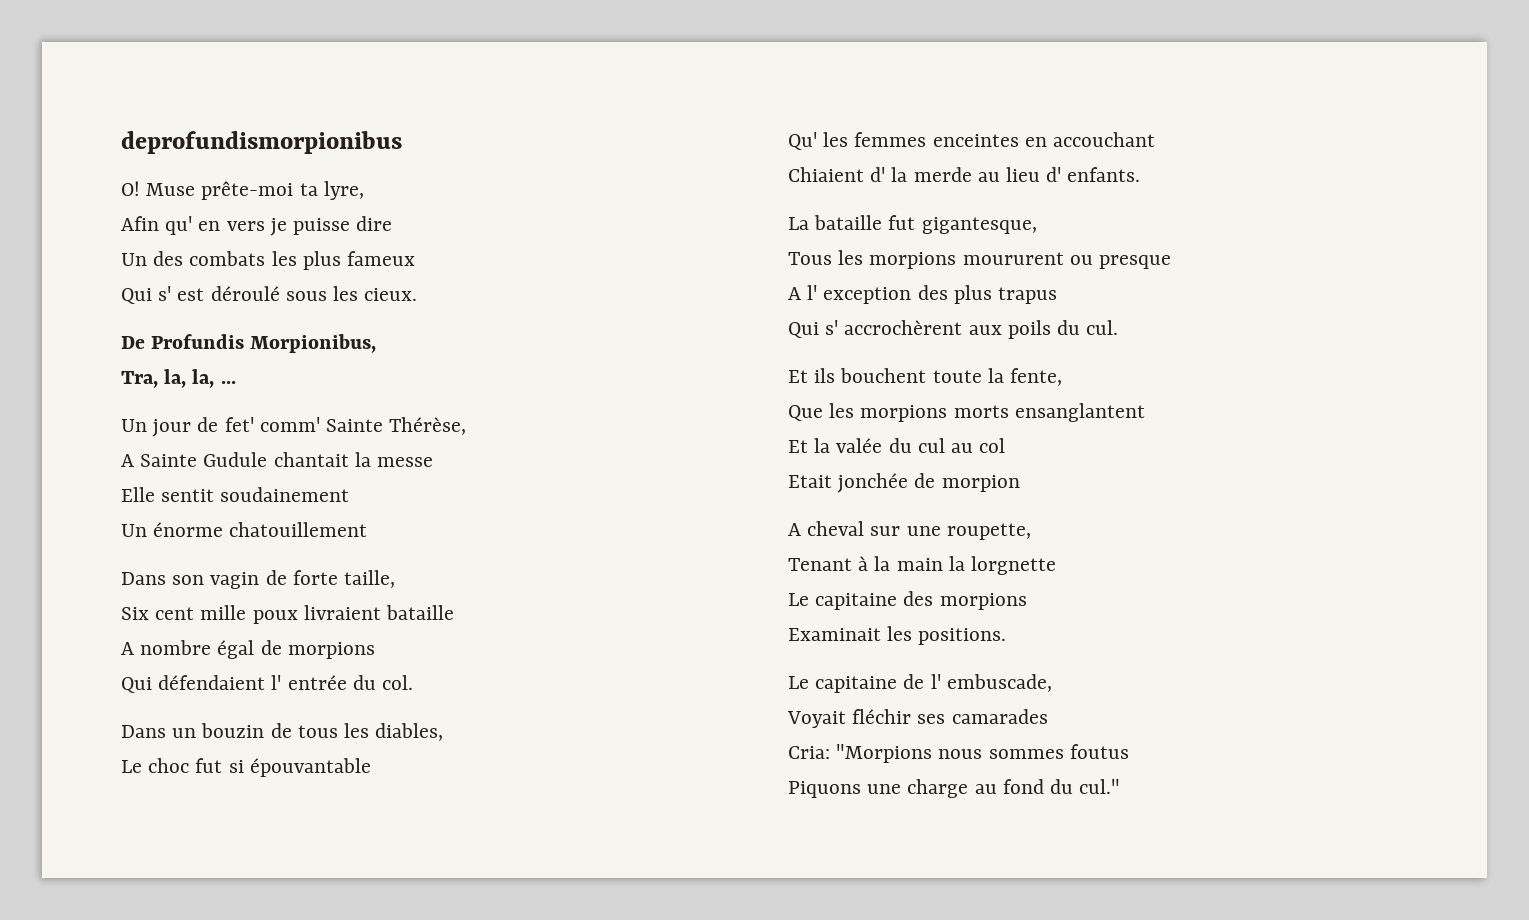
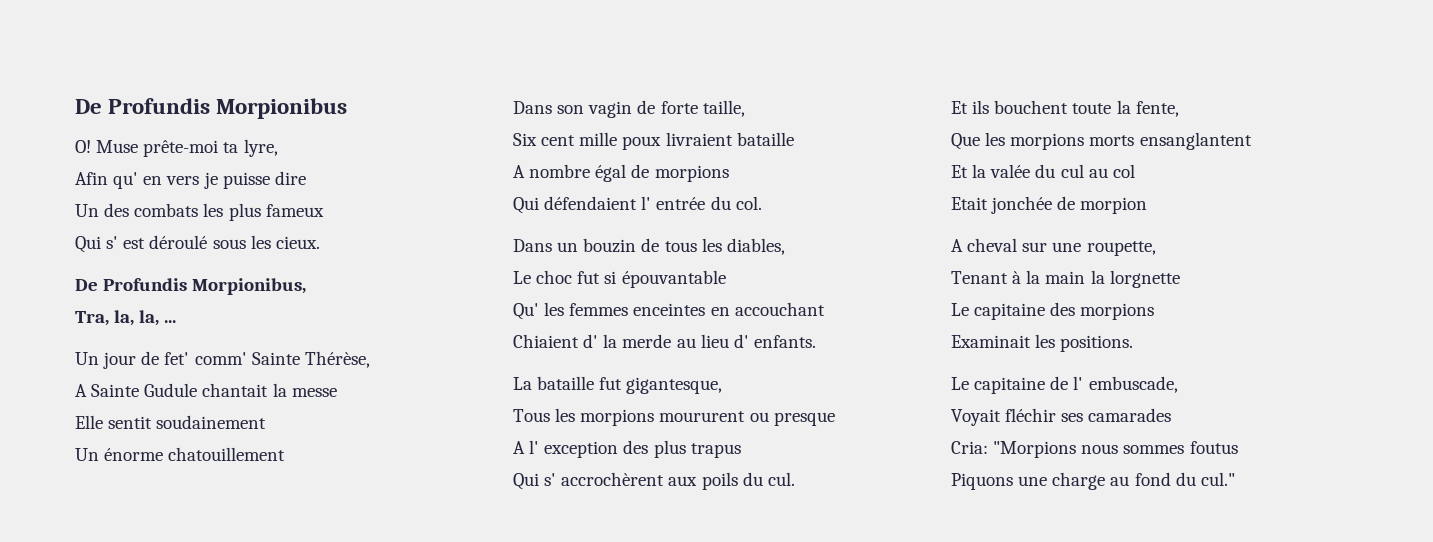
- deprofundismorpionibus
+ De Profundis Morpionibus

